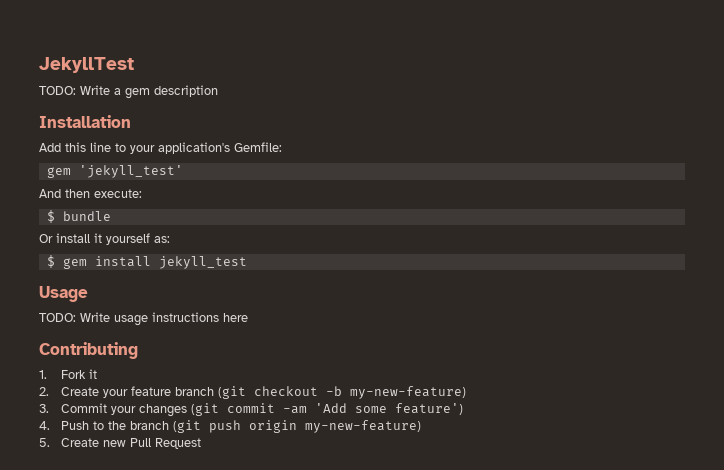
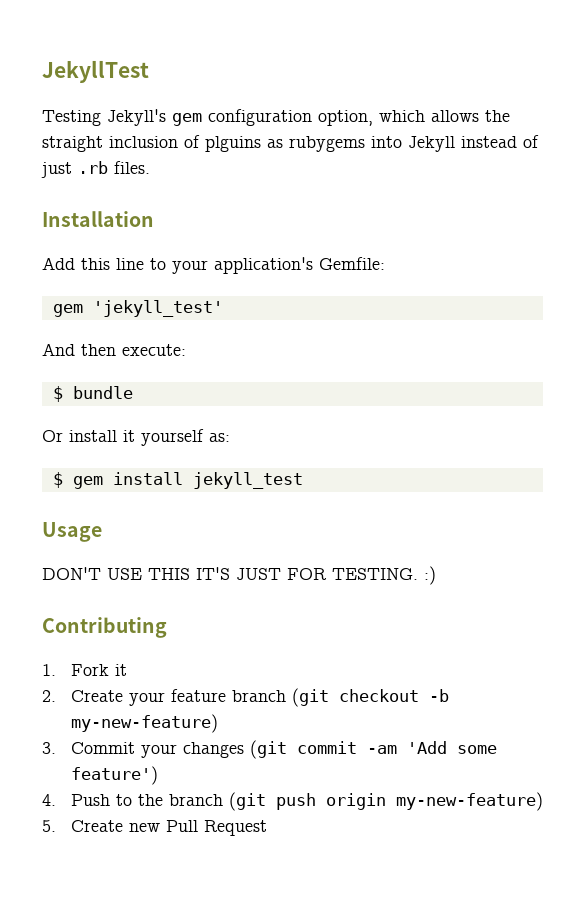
- TODO: Write a gem description
+ Testing Jekyll's gem configuration option, which allows the straight inclusion of plguins as rubygems into Jekyll instead of just .rb files.
- TODO: Write usage instructions here
+ DON'T USE THIS IT'S JUST FOR TESTING. :)

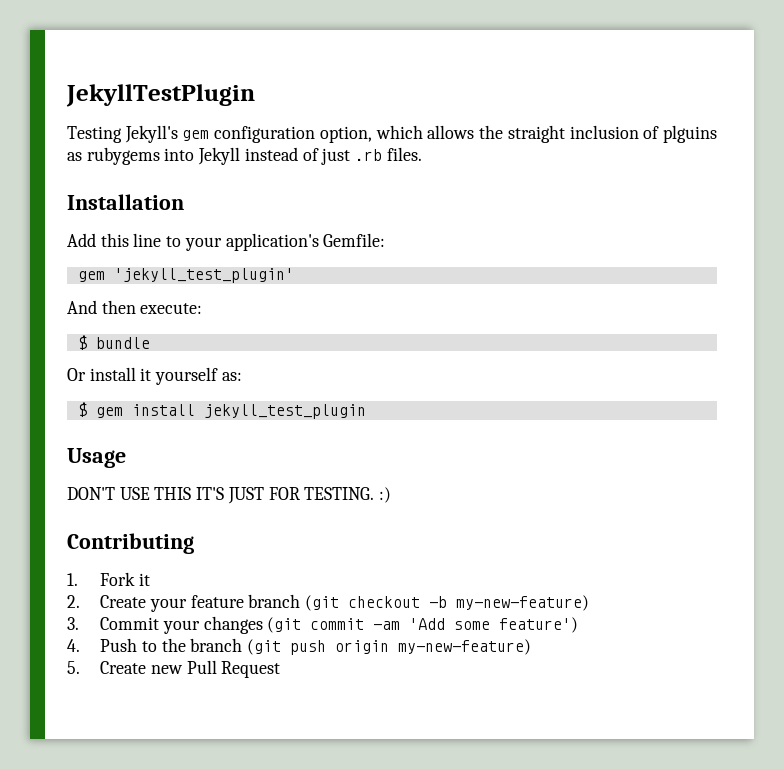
- JekyllTest
+ JekyllTestPlugin
- gem 'jekyll_test'
+ gem 'jekyll_test_plugin'
- $ gem install jekyll_test
+ $ gem install jekyll_test_plugin

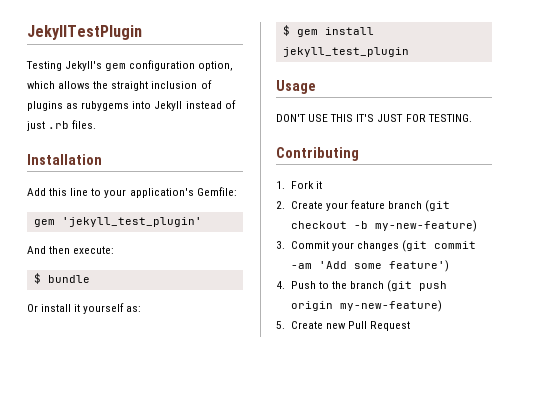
- Testing Jekyll's gem configuration option, which allows the straight inclusion of plguins as rubygems into Jekyll instead of just .rb files.
+ Testing Jekyll's gem configuration option, which allows the straight inclusion of plugins as rubygems into Jekyll instead of just .rb files.
- DON'T USE THIS IT'S JUST FOR TESTING. :)
+ DON'T USE THIS IT'S JUST FOR TESTING.

